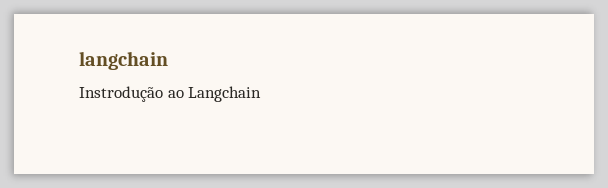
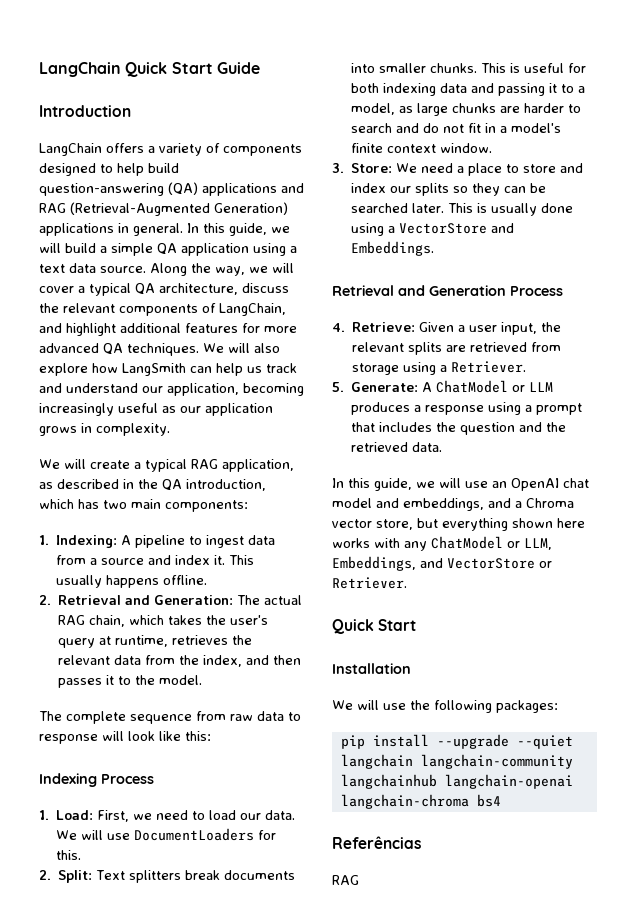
- langchain
- Instrodução ao Langchain
+ LangChain Quick Start Guide
+ Introduction
+ LangChain offers a variety of components designed to help build question-answering (QA) applications and RAG (Retrieval-Augmented Generation) applications in general. In this guide, we will build a simple QA application using a text data source. Along the way, we will cover a typical QA architecture, discuss the relevant components of LangChain, and highlight additional features for more advanced QA techniques. We will also explore how LangSmith can help us track and understand our application, becoming increasingly useful as our application grows in complexity.
+ We will create a typical RAG application, as described in the QA introduction, which has two main components:
+ 1. Indexing: A pipeline to ingest data from a source and index it. This usually happens offline.
+ 2. Retrieval and Generation: The actual RAG chain, which takes the user's query at runtime, retrieves the relevant data from the index, and then passes it to the model.
+ The complete sequence from raw data to response will look like this:
+ Indexing Process
+ 1. Load: First, we need to load our data. We will use DocumentLoaders for this.
+ 2. Split: Text splitters break documents into smaller chunks. This is useful for both indexing data and passing it to a model, as large chunks are harder to search and do not fit in a model's finite context window.
+ 3. Store: We need a place to store and index our splits so they can be searched later. This is usually done using a VectorStore and Embeddings.
+ Retrieval and Generation Process
+ 4. Retrieve: Given a user input, the relevant splits are retrieved from storage using a Retriever.
+ 5. Generate: A ChatModel or LLM produces a response using a prompt that includes the question and the retrieved data.
+ In this guide, we will use an OpenAI chat model and embeddings, and a Chroma vector store, but everything shown here works with any ChatModel or LLM, Embeddings, and VectorStore or Retriever.
+ Quick Start
+ Installation
+ We will use the following packages:
+ pip install --upgrade --quiet langchain langchain-community langchainhub langchain-openai langchain-chroma bs4
+ Referências
+ RAG

